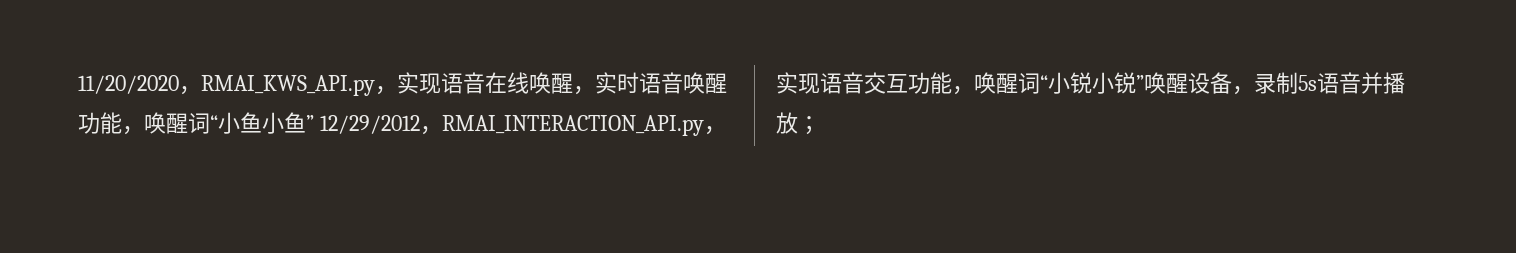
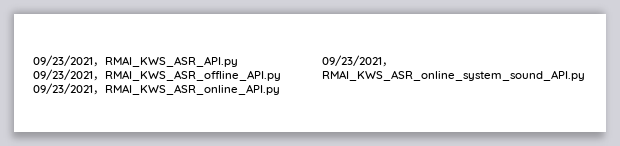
- 11/20/2020，RMAI_KWS_API.py，实现语音在线唤醒，实时语音唤醒功能，唤醒词“小鱼小鱼” 12/29/2012，RMAI_INTERACTION_API.py，实现语音交互功能，唤醒词“小锐小锐”唤醒设备，录制5s语音并播放；
+ 09/23/2021，RMAI_KWS_ASR_API.py 09/23/2021，RMAI_KWS_ASR_offline_API.py 09/23/2021，RMAI_KWS_ASR_online_API.py 09/23/2021，RMAI_KWS_ASR_online_system_sound_API.py

